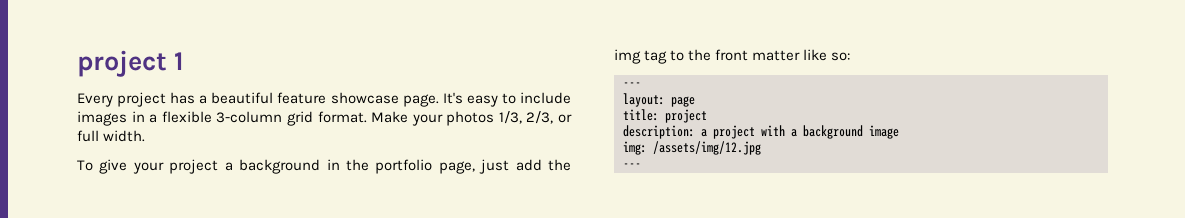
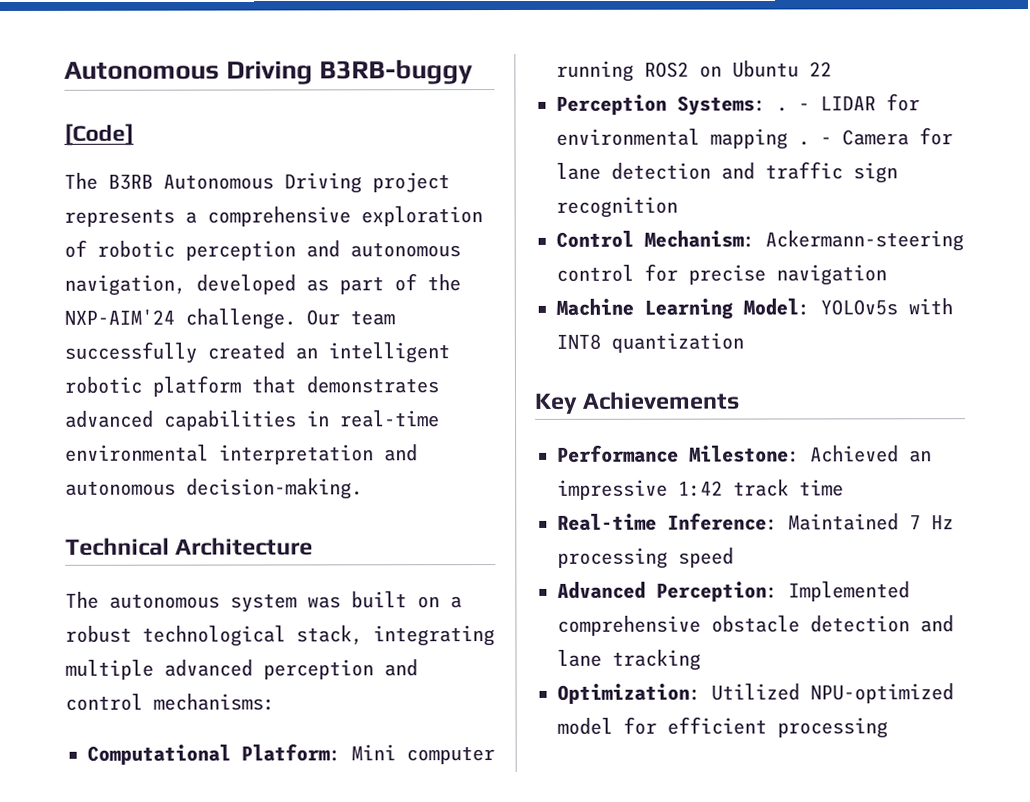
- project 1
- Every project has a beautiful feature showcase page. It's easy to include images in a flexible 3-column grid format. Make your photos 1/3, 2/3, or full width.
- To give your project a background in the portfolio page, just add the img tag to the front matter like so:
- ---
- layout: page
- title: project
- description: a project with a background image
- img: /assets/img/12.jpg
- ---
+ Autonomous Driving B3RB-buggy
+ [Code]
+ The B3RB Autonomous Driving project represents a comprehensive exploration of robotic perception and autonomous navigation, developed as part of the NXP-AIM'24 challenge. Our team successfully created an intelligent robotic platform that demonstrates advanced capabilities in real-time environmental interpretation and autonomous decision-making.
+ Technical Architecture
+ The autonomous system was built on a robust technological stack, integrating multiple advanced perception and control mechanisms:
+ Computational Platform: Mini computer running ROS2 on Ubuntu 22
+ Perception Systems: . - LIDAR for environmental mapping . - Camera for lane detection and traffic sign recognition
+ Control Mechanism: Ackermann-steering control for precise navigation
+ Machine Learning Model: YOLOv5s with INT8 quantization
+ Key Achievements
+ Performance Milestone: Achieved an impressive 1:42 track time
+ Real-time Inference: Maintained 7 Hz processing speed
+ Advanced Perception: Implemented comprehensive obstacle detection and lane tracking
+ Optimization: Utilized NPU-optimized model for efficient processing

